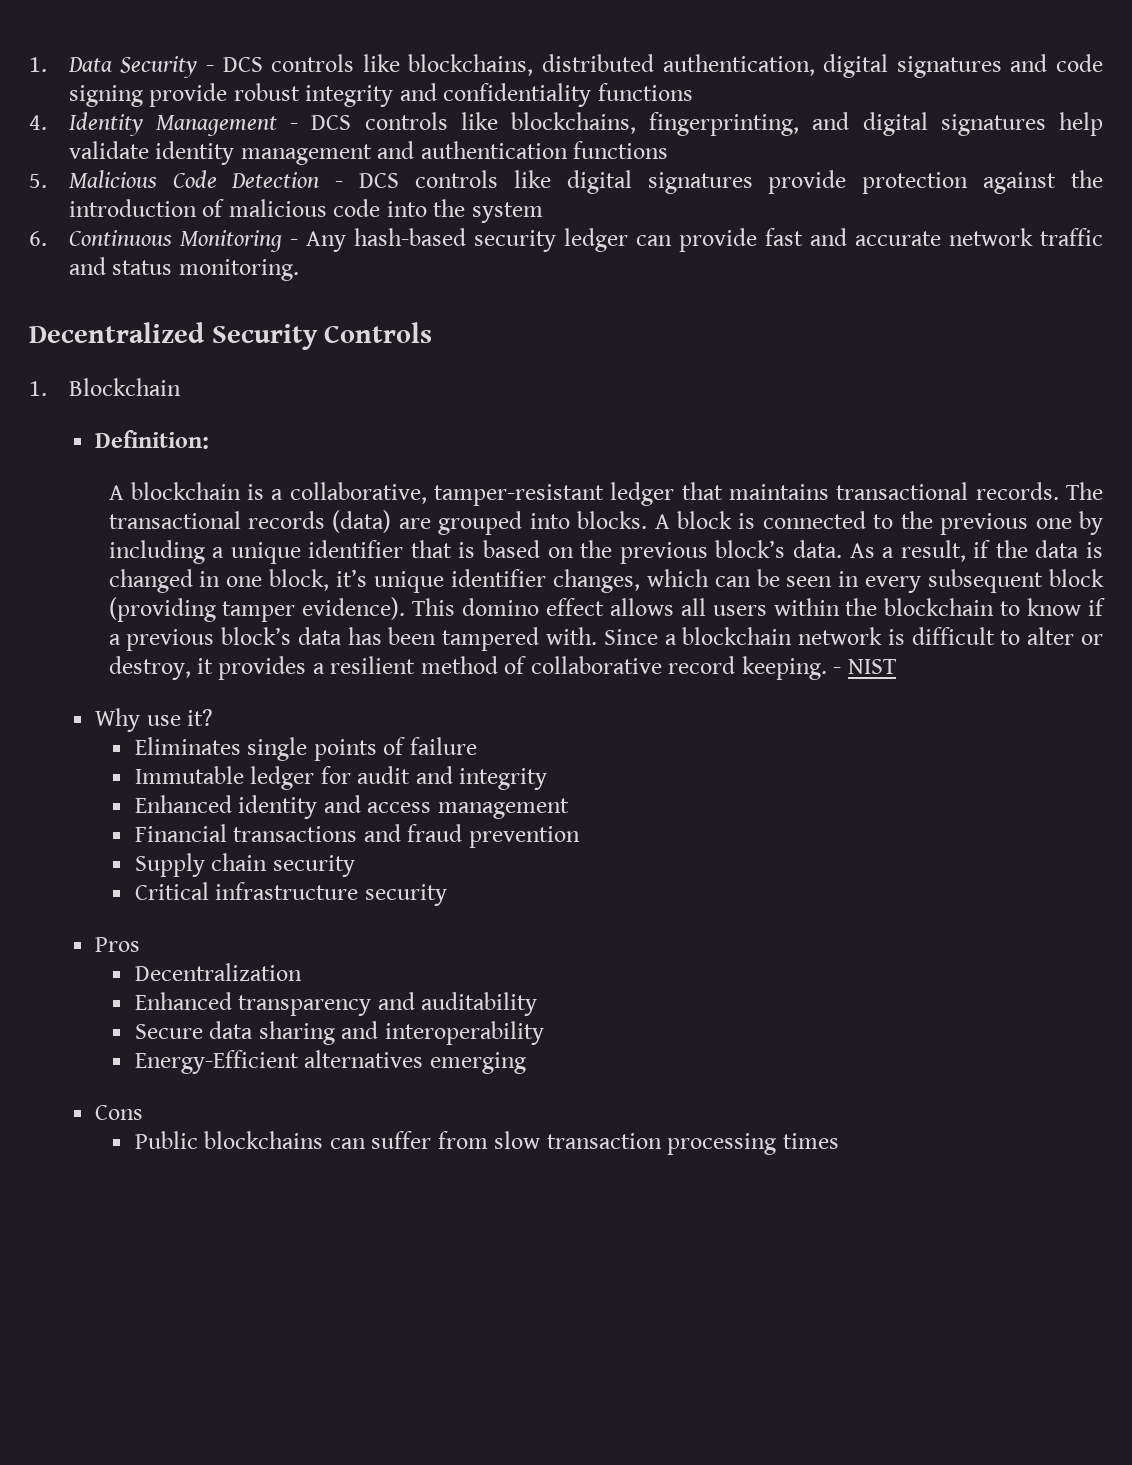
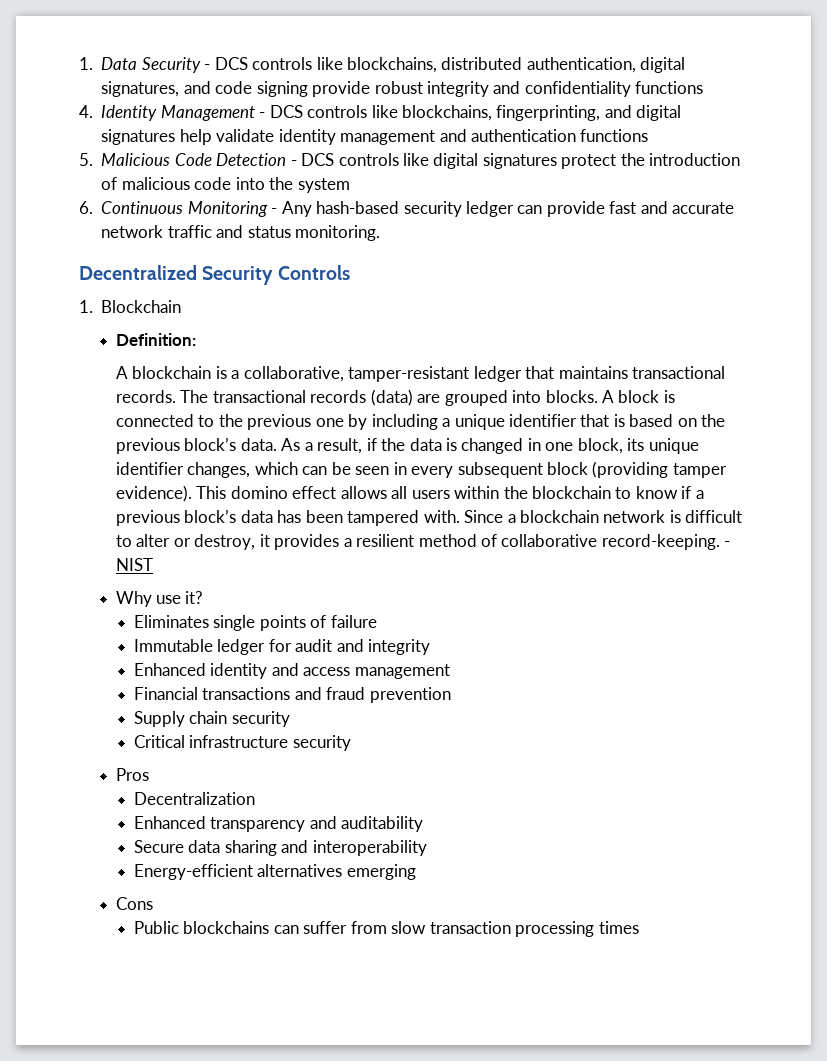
- 1. Data Security - DCS controls like blockchains, distributed authentication, digital signatures and code signing provide robust integrity and confidentiality functions
+ 1. Data Security - DCS controls like blockchains, distributed authentication, digital signatures, and code signing provide robust integrity and confidentiality functions
- 5. Malicious Code Detection - DCS controls like digital signatures provide protection against the introduction of malicious code into the system
+ 5. Malicious Code Detection - DCS controls like digital signatures protect the introduction of malicious code into the system
- As a result, if the data is changed in one block, it’s unique identifier changes, which can be seen in every subsequent block (providing tamper evidence).
+ As a result, if the data is changed in one block, its unique identifier changes, which can be seen in every subsequent block (providing tamper evidence).
- Since a blockchain network is difficult to alter or destroy, it provides a resilient method of collaborative record keeping.
+ Since a blockchain network is difficult to alter or destroy, it provides a resilient method of collaborative record-keeping.
- Energy-Efficient alternatives emerging
+ Energy-efficient alternatives emerging

